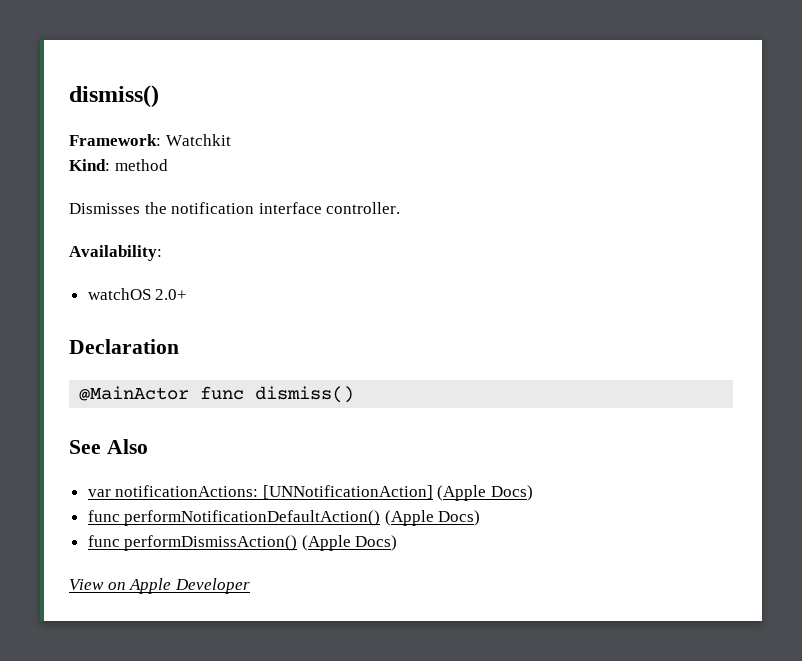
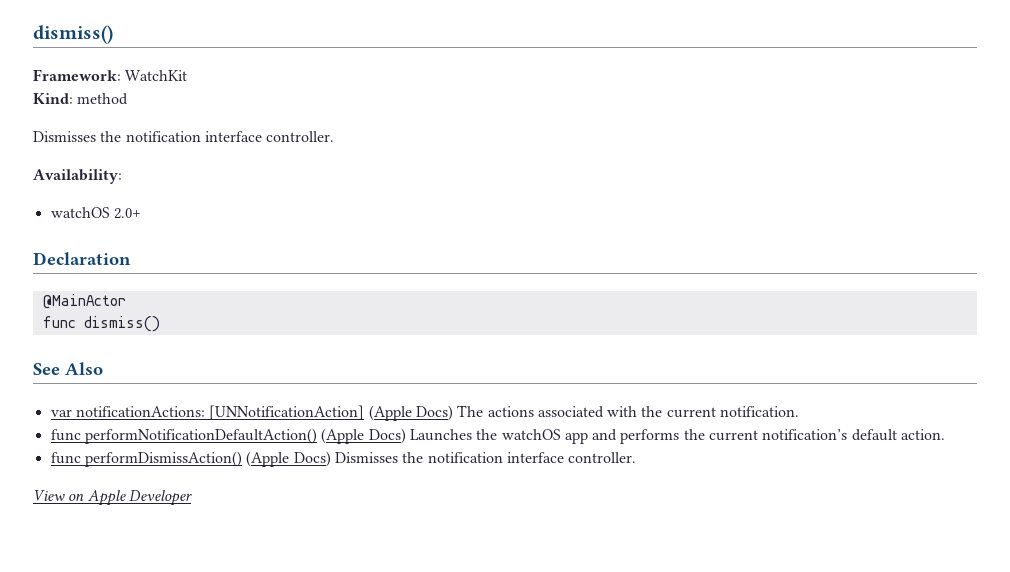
- Framework: Watchkit
+ Framework: WatchKit
- @MainActor func dismiss()
+ @MainActor
+ func dismiss()
- var notificationActions: [UNNotificationAction] (Apple Docs)
- func performNotificationDefaultAction() (Apple Docs)
+ var notificationActions: [UNNotificationAction] (Apple Docs) The actions associated with the current notification.
+ func performNotificationDefaultAction() (Apple Docs) Launches the watchOS app and performs the current notification’s default action.
- func performDismissAction() (Apple Docs)
+ func performDismissAction() (Apple Docs) Dismisses the notification interface controller.

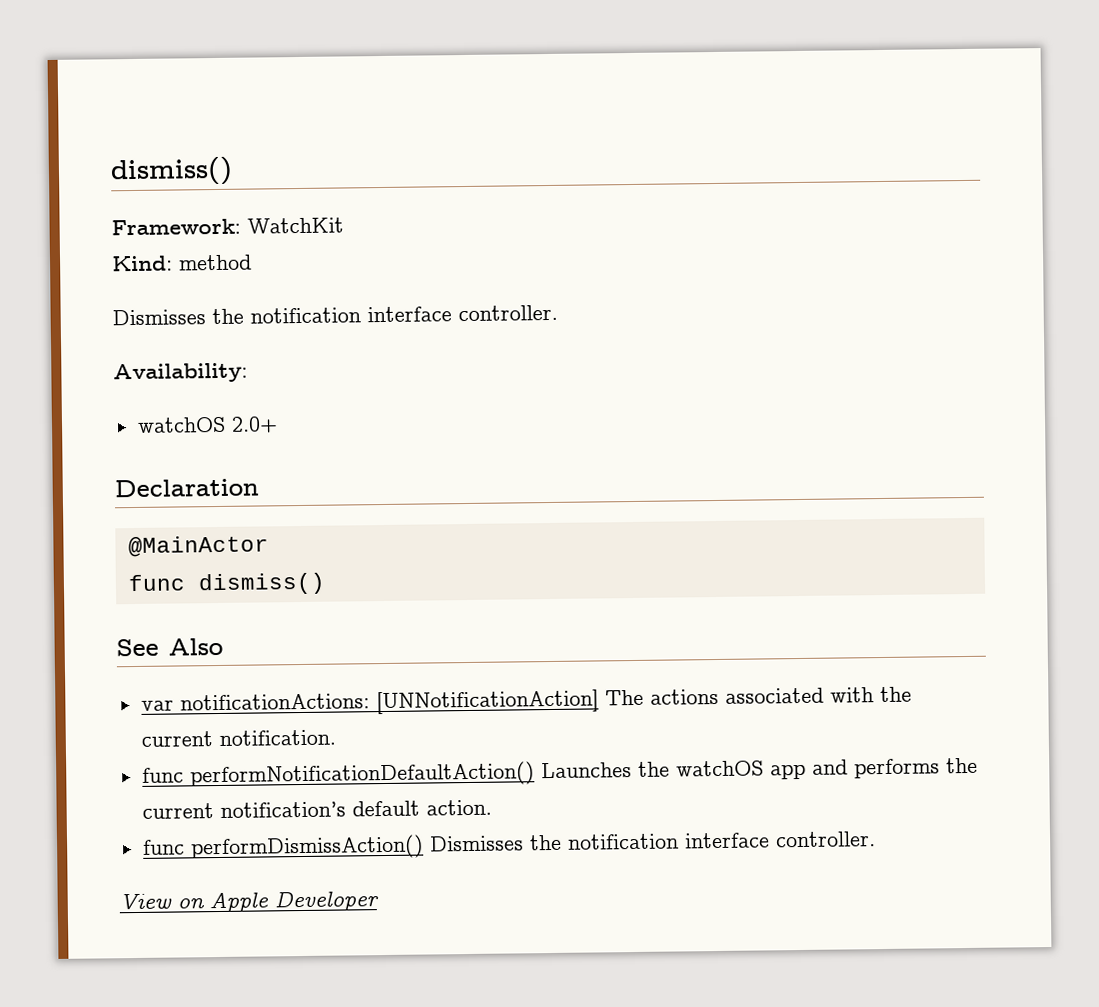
- var notificationActions: [UNNotificationAction] (Apple Docs) The actions associated with the current notification.
+ var notificationActions: [UNNotificationAction] The actions associated with the current notification.
- func performNotificationDefaultAction() (Apple Docs) Launches the watchOS app and performs the current notification’s default action.
+ func performNotificationDefaultAction() Launches the watchOS app and performs the current notification’s default action.
- func performDismissAction() (Apple Docs) Dismisses the notification interface controller.
+ func performDismissAction() Dismisses the notification interface controller.

